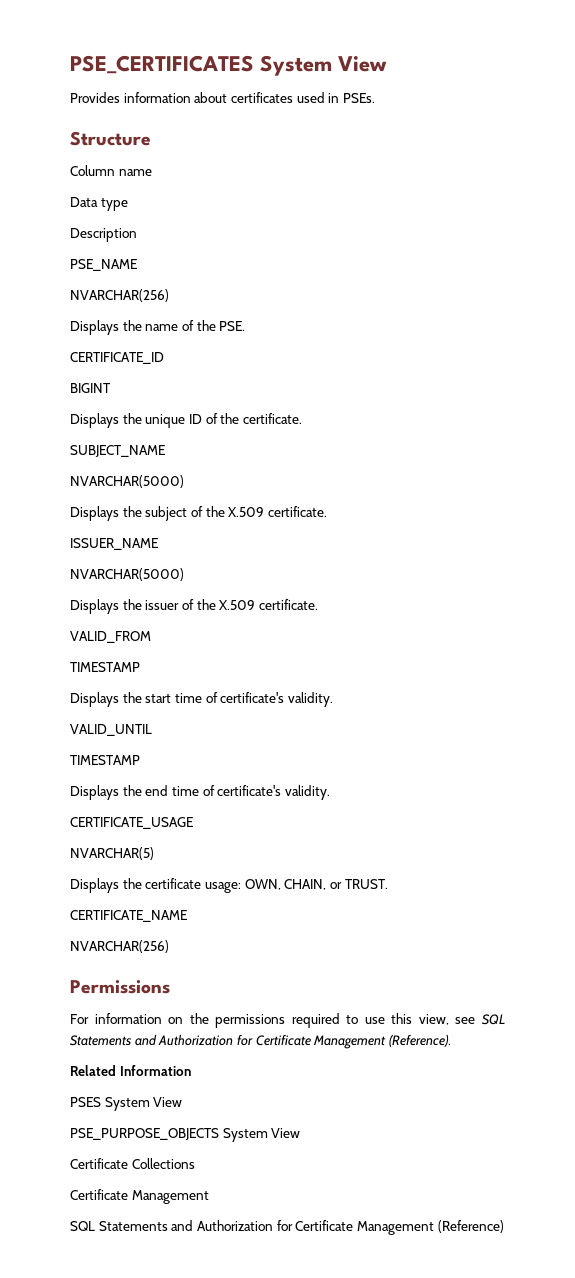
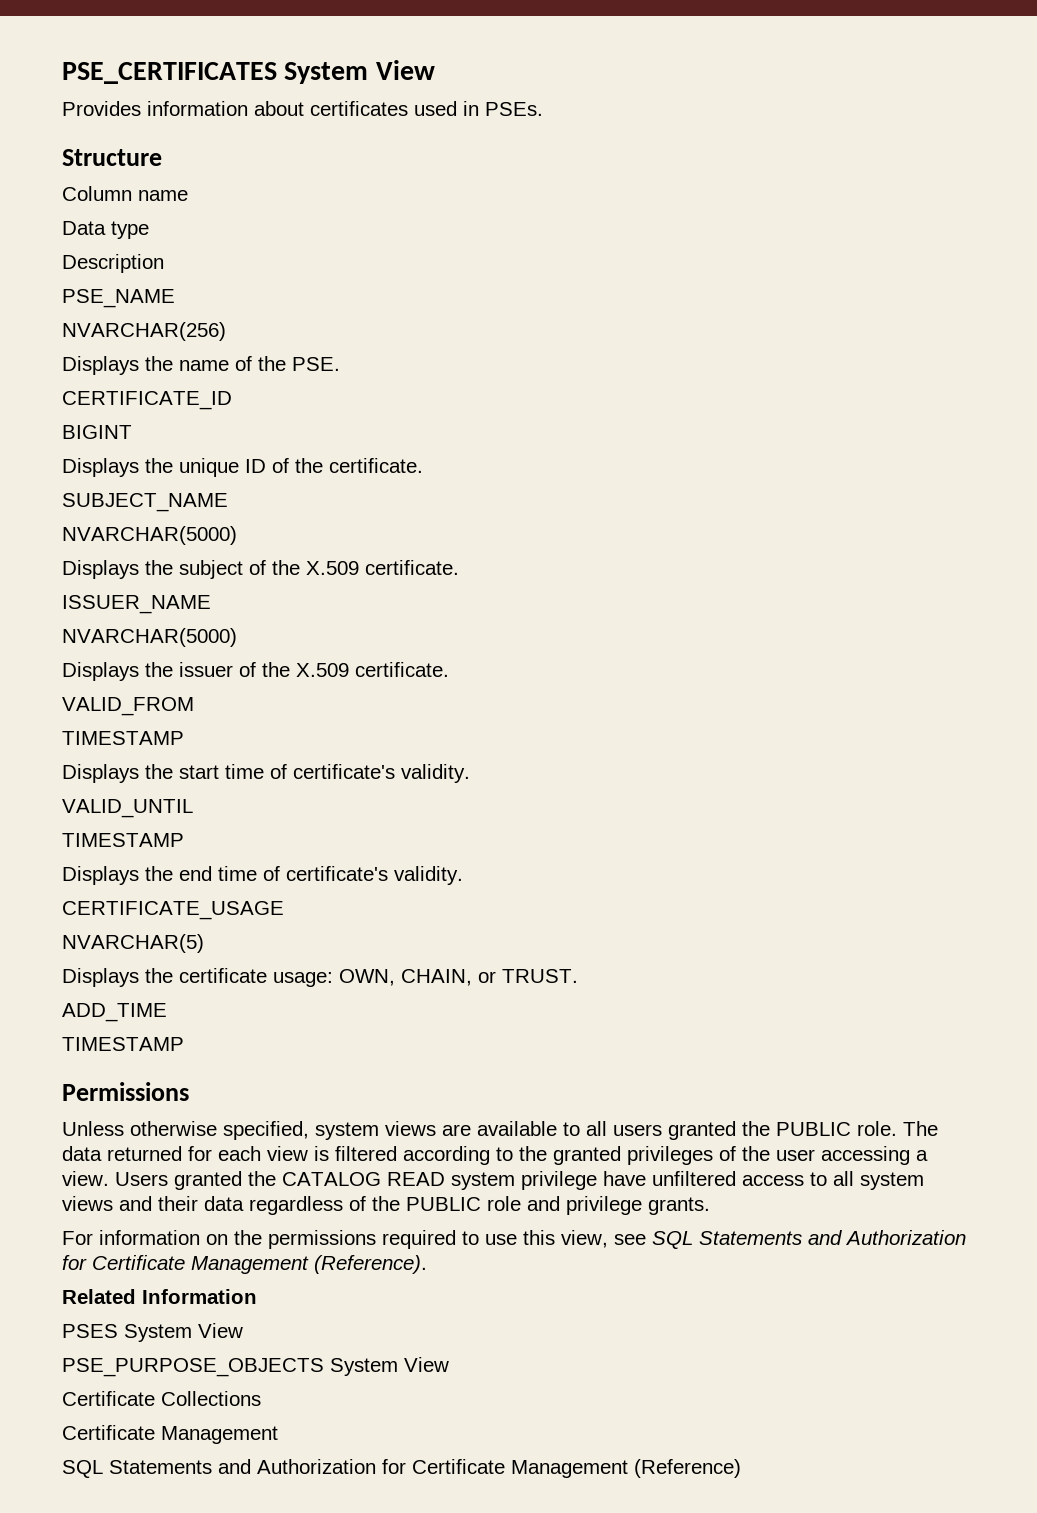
- CERTIFICATE_NAME
- NVARCHAR(256)
+ ADD_TIME
+ TIMESTAMP
+ Unless otherwise specified, system views are available to all users granted the PUBLIC role. The data returned for each view is filtered according to the granted privileges of the user accessing a view. Users granted the CATALOG READ system privilege have unfiltered access to all system views and their data regardless of the PUBLIC role and privilege grants.

